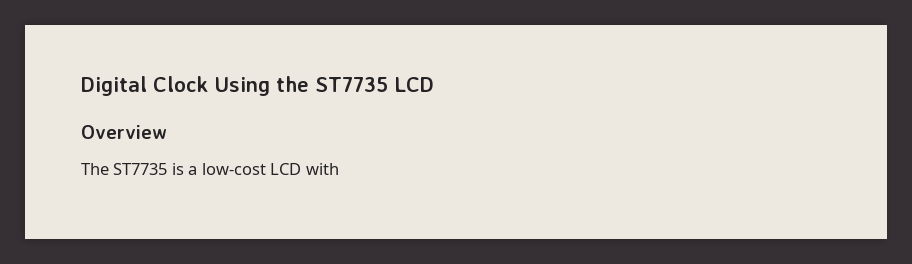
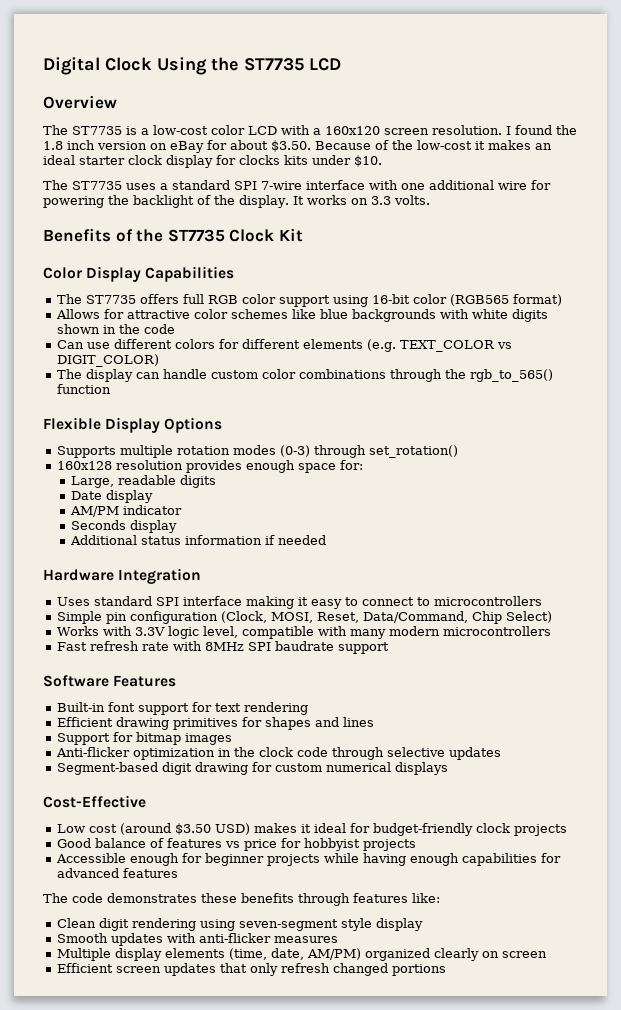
- The ST7735 is a low-cost LCD with
+ The ST7735 is a low-cost color LCD with a 160x120 screen resolution. I found the 1.8 inch version on eBay for about $3.50. Because of the low-cost it makes an ideal starter clock display for clocks kits under $10.
+ The ST7735 uses a standard SPI 7-wire interface with one additional wire for powering the backlight of the display. It works on 3.3 volts.
+ Benefits of the ST7735 Clock Kit
+ Color Display Capabilities
+ The ST7735 offers full RGB color support using 16-bit color (RGB565 format)
+ Allows for attractive color schemes like blue backgrounds with white digits shown in the code
+ Can use different colors for different elements (e.g. TEXT_COLOR vs DIGIT_COLOR)
+ The display can handle custom color combinations through the rgb_to_565() function
+ Flexible Display Options
+ Supports multiple rotation modes (0-3) through set_rotation()
+ 160x128 resolution provides enough space for:
+ Large, readable digits
+ Date display
+ AM/PM indicator
+ Seconds display
+ Additional status information if needed
+ Hardware Integration
+ Uses standard SPI interface making it easy to connect to microcontrollers
+ Simple pin configuration (Clock, MOSI, Reset, Data/Command, Chip Select)
+ Works with 3.3V logic level, compatible with many modern microcontrollers
+ Fast refresh rate with 8MHz SPI baudrate support
+ Software Features
+ Built-in font support for text rendering
+ Efficient drawing primitives for shapes and lines
+ Support for bitmap images
+ Anti-flicker optimization in the clock code through selective updates
+ Segment-based digit drawing for custom numerical displays
+ Cost-Effective
+ Low cost (around $3.50 USD) makes it ideal for budget-friendly clock projects
+ Good balance of features vs price for hobbyist projects
+ Accessible enough for beginner projects while having enough capabilities for advanced features
+ The code demonstrates these benefits through features like:
+ Clean digit rendering using seven-segment style display
+ Smooth updates with anti-flicker measures
+ Multiple display elements (time, date, AM/PM) organized clearly on screen
+ Efficient screen updates that only refresh changed portions

